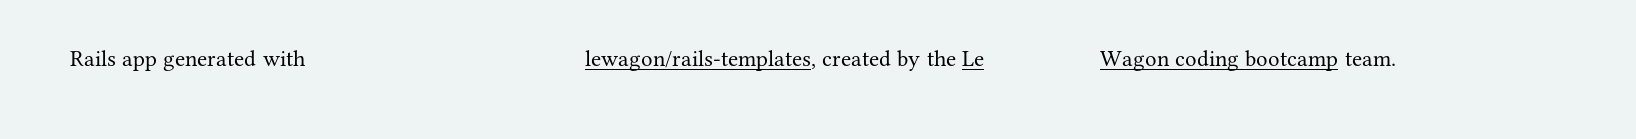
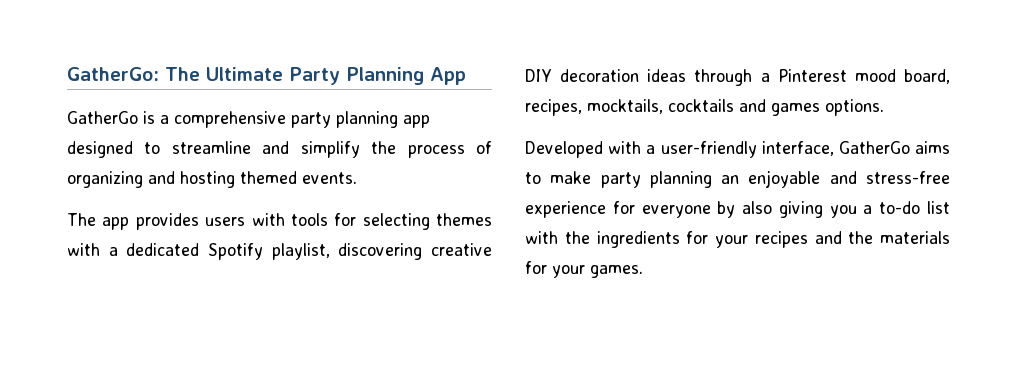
- Rails app generated with lewagon/rails-templates, created by the Le Wagon coding bootcamp team.
+ GatherGo: The Ultimate Party Planning App
+ GatherGo is a comprehensive party planning app designed to streamline and simplify the process of organizing and hosting themed events.
+ The app provides users with tools for selecting themes with a dedicated Spotify playlist, discovering creative DIY decoration ideas through a Pinterest mood board, recipes, mocktails, cocktails and games options.
+ Developed with a user-friendly interface, GatherGo aims to make party planning an enjoyable and stress-free experience for everyone by also giving you a to-do list with the ingredients for your recipes and the materials for your games.

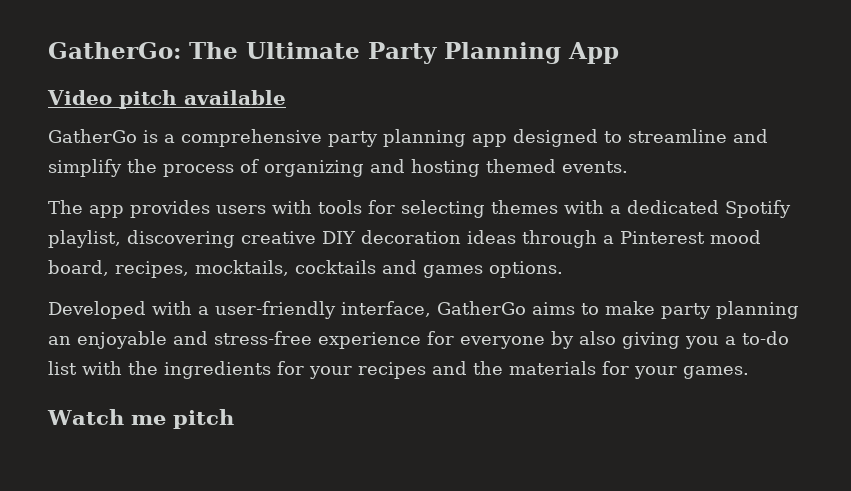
+ Video pitch available
+ Watch me pitch

